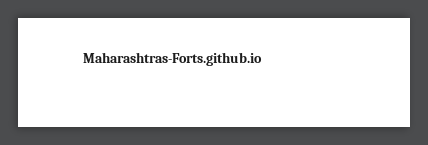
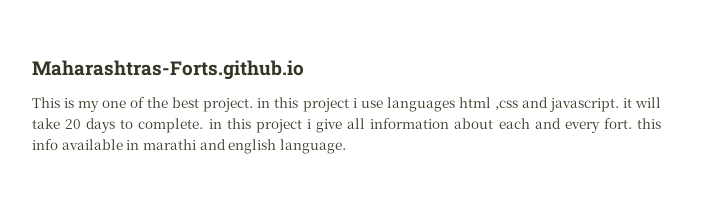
+ This is my one of the best project. in this project i use languages html ,css and javascript. it will take 20 days to complete. in this project i give all information about each and every fort. this info available in marathi and english language.

